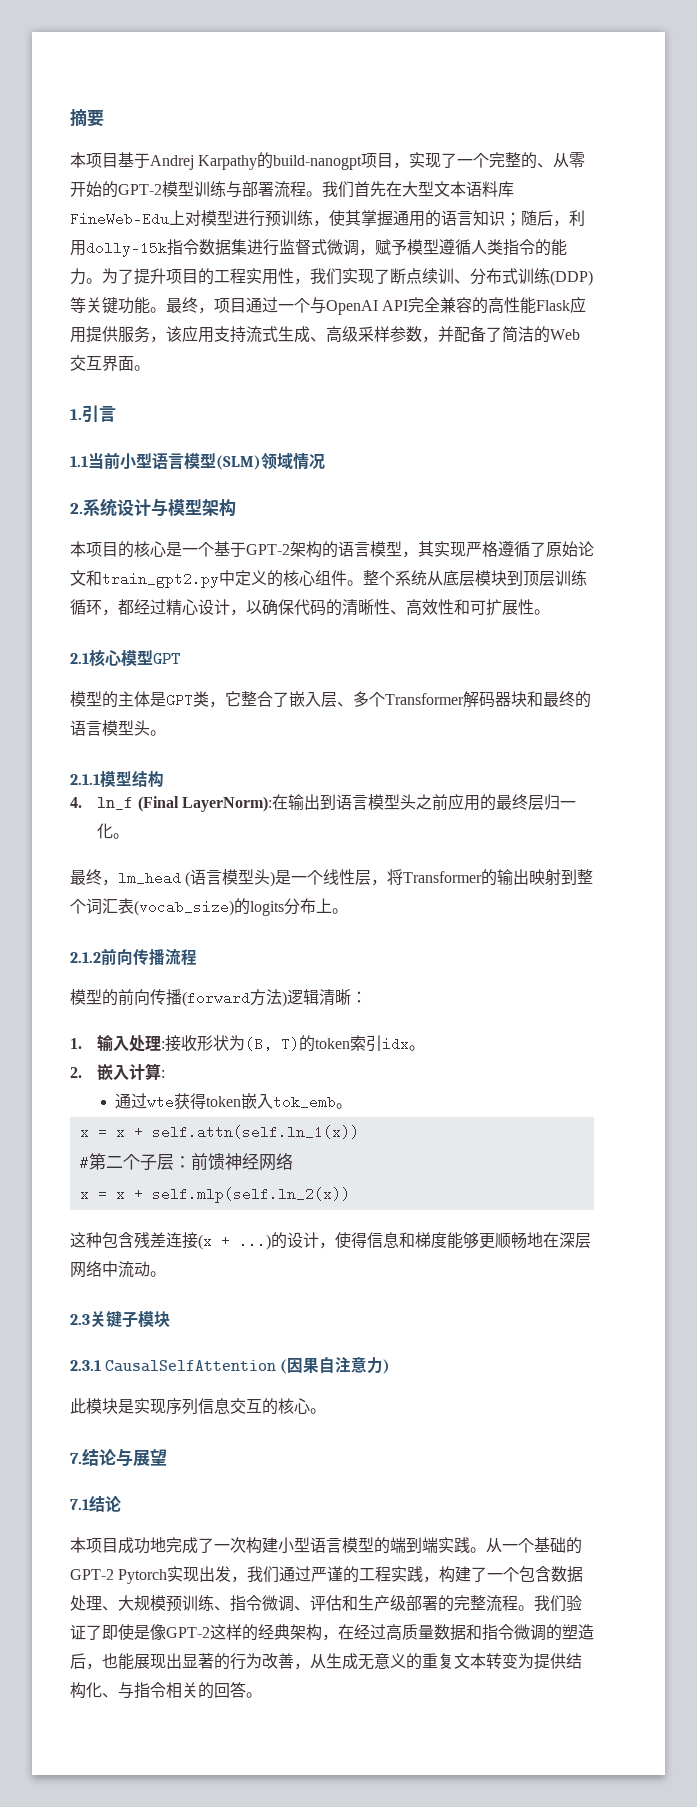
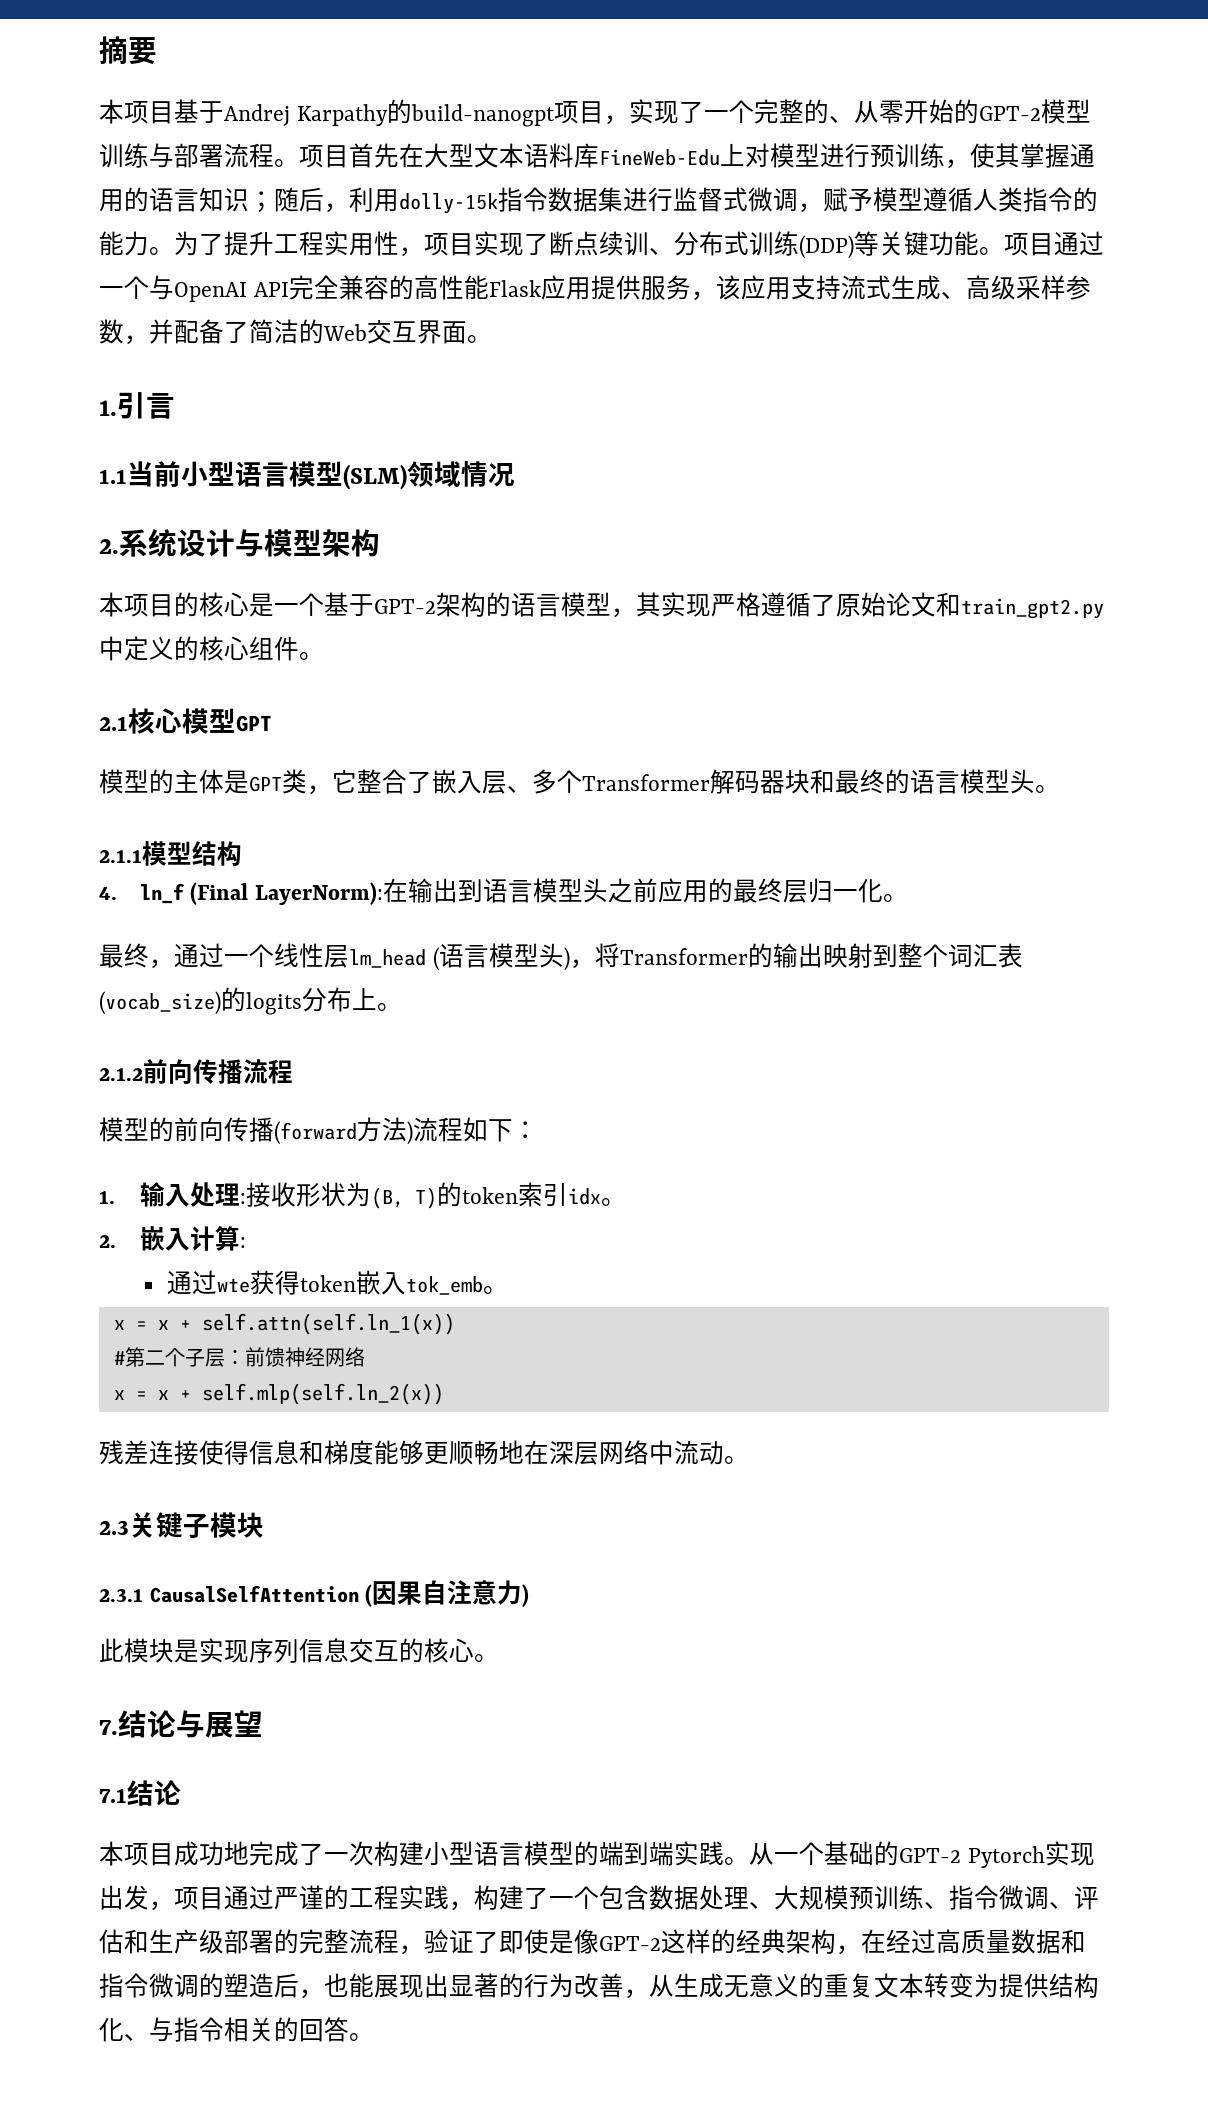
- 我们首先在大型文本语料库FineWeb-Edu上对模型进行预训练，使其掌握通用的语言知识；随后，利用dolly-15k指令数据集进行监督式微调，赋予模型遵循人类指令的能力。
+ 项目首先在大型文本语料库FineWeb-Edu上对模型进行预训练，使其掌握通用的语言知识；随后，利用dolly-15k指令数据集进行监督式微调，赋予模型遵循人类指令的能力。
- 为了提升项目的工程实用性，我们实现了断点续训、分布式训练(DDP)等关键功能。
+ 为了提升工程实用性，项目实现了断点续训、分布式训练(DDP)等关键功能。
- 最终，项目通过一个与OpenAI API完全兼容的高性能Flask应用提供服务，该应用支持流式生成、高级采样参数，并配备了简洁的Web交互界面。
+ 项目通过一个与OpenAI API完全兼容的高性能Flask应用提供服务，该应用支持流式生成、高级采样参数，并配备了简洁的Web交互界面。
- 整个系统从底层模块到顶层训练循环，都经过精心设计，以确保代码的清晰性、高效性和可扩展性。
- 最终，lm_head (语言模型头)是一个线性层，将Transformer的输出映射到整个词汇表(vocab_size)的logits分布上。
+ 最终，通过一个线性层lm_head (语言模型头)，将Transformer的输出映射到整个词汇表(vocab_size)的logits分布上。
- 模型的前向传播(forward方法)逻辑清晰：
+ 模型的前向传播(forward方法)流程如下：
- 这种包含残差连接(x + ...)的设计，使得信息和梯度能够更顺畅地在深层网络中流动。
+ 残差连接使得信息和梯度能够更顺畅地在深层网络中流动。
- 从一个基础的GPT-2 Pytorch实现出发，我们通过严谨的工程实践，构建了一个包含数据处理、大规模预训练、指令微调、评估和生产级部署的完整流程。我们验证了即使是像GPT-2这样的经典架构，在经过高质量数据和指令微调的塑造后，也能展现出显著的行为改善，从生成无意义的重复文本转变为提供结构化、与指令相关的回答。
+ 从一个基础的GPT-2 Pytorch实现出发，项目通过严谨的工程实践，构建了一个包含数据处理、大规模预训练、指令微调、评估和生产级部署的完整流程，验证了即使是像GPT-2这样的经典架构，在经过高质量数据和指令微调的塑造后，也能展现出显著的行为改善，从生成无意义的重复文本转变为提供结构化、与指令相关的回答。

